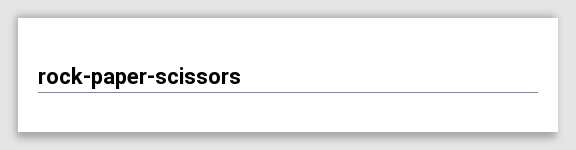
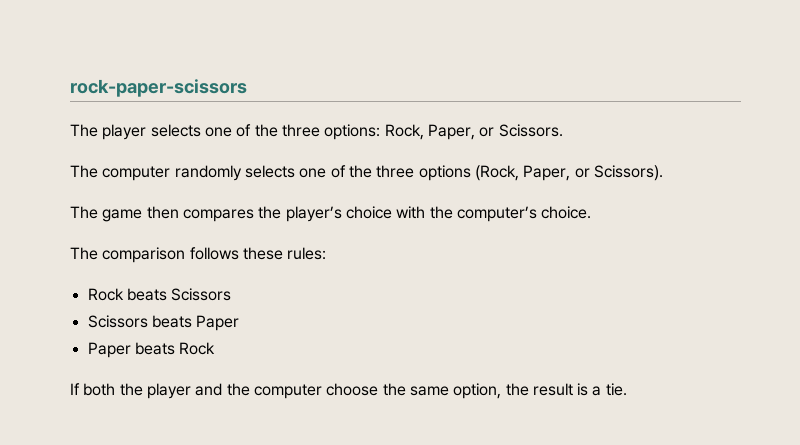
+ The player selects one of the three options: Rock, Paper, or Scissors.
+ The computer randomly selects one of the three options (Rock, Paper, or Scissors).
+ The game then compares the player’s choice with the computer’s choice.
+ The comparison follows these rules:
+ Rock beats Scissors
+ Scissors beats Paper
+ Paper beats Rock
+ If both the player and the computer choose the same option, the result is a tie.

